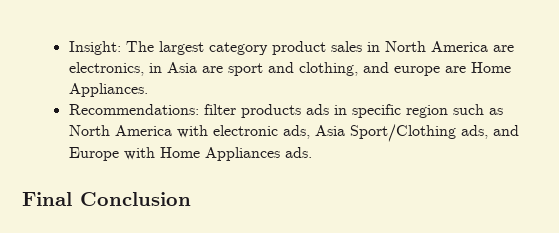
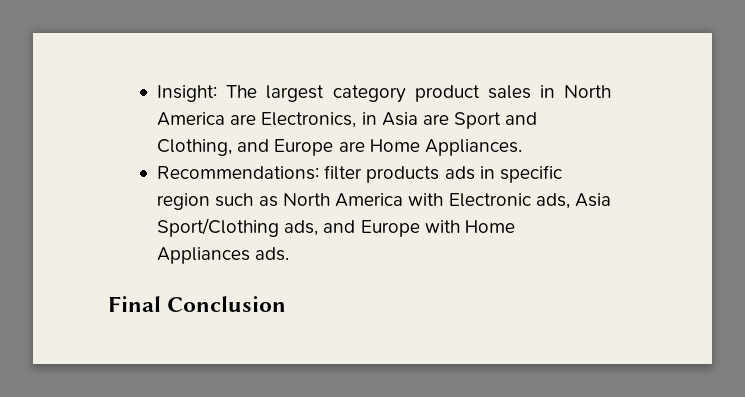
- Insight: The largest category product sales in North America are electronics, in Asia are sport and clothing, and europe are Home Appliances.
+ Insight: The largest category product sales in North America are Electronics, in Asia are Sport and Clothing, and Europe are Home Appliances.
- Recommendations: filter products ads in specific region such as North America with electronic ads, Asia Sport/Clothing ads, and Europe with Home Appliances ads.
+ Recommendations: filter products ads in specific region such as North America with Electronic ads, Asia Sport/Clothing ads, and Europe with Home Appliances ads.

